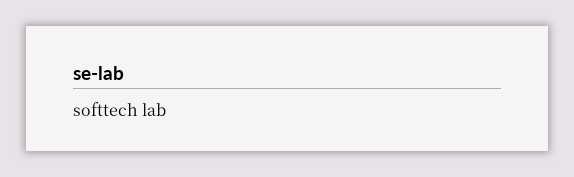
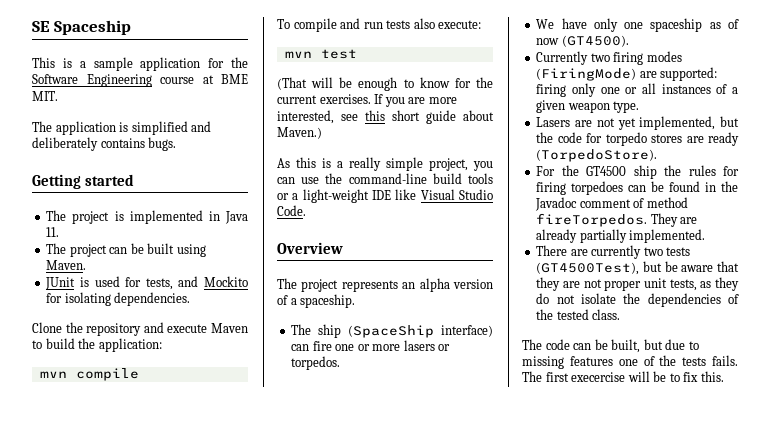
- se-lab
- softtech lab
+ SE Spaceship
+ This is a sample application for the Software Engineering course at BME MIT.
+ The application is simplified and deliberately contains bugs.
+ Getting started
+ The project is implemented in Java 11.
+ The project can be built using Maven.
+ JUnit is used for tests, and Mockito for isolating dependencies.
+ Clone the repository and execute Maven to build the application:
+ mvn compile
+ To compile and run tests also execute:
+ mvn test
+ (That will be enough to know for the current exercises. If you are more interested, see this short guide about Maven.)
+ As this is a really simple project, you can use the command-line build tools or a light-weight IDE like Visual Studio Code.
+ Overview
+ The project represents an alpha version of a spaceship.
+ The ship (SpaceShip interface) can fire one or more lasers or torpedos.
+ We have only one spaceship as of now (GT4500).
+ Currently two firing modes (FiringMode) are supported: firing only one or all instances of a given weapon type.
+ Lasers are not yet implemented, but the code for torpedo stores are ready (TorpedoStore).
+ For the GT4500 ship the rules for firing torpedoes can be found in the Javadoc comment of method fireTorpedos. They are already partially implemented.
+ There are currently two tests (GT4500Test), but be aware that they are not proper unit tests, as they do not isolate the dependencies of the tested class.
+ The code can be built, but due to missing features one of the tests fails. The first execercise will be to fix this.

